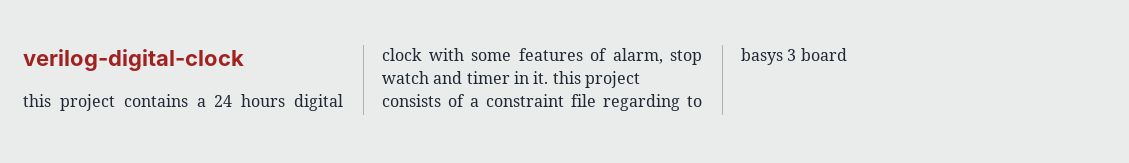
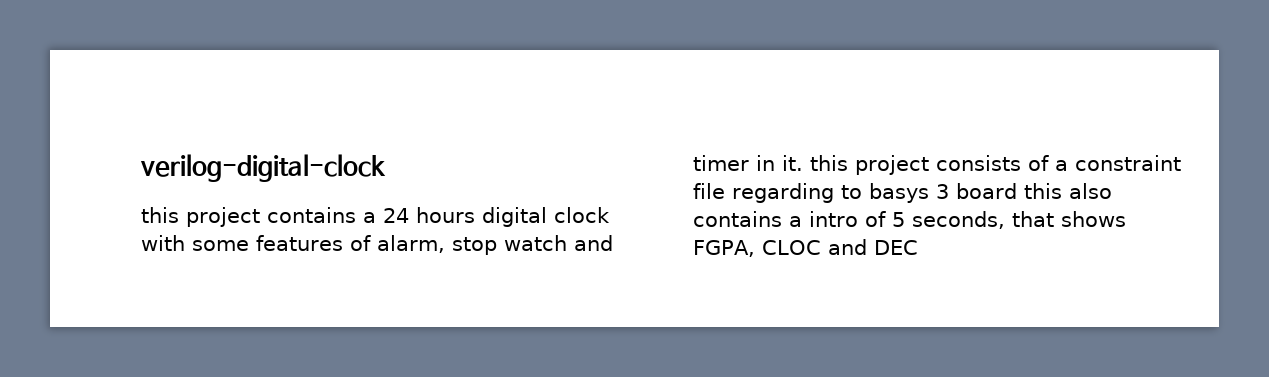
- this project contains a 24 hours digital clock with some features of alarm, stop watch and timer in it. this project consists of a constraint file regarding to basys 3 board
+ this project contains a 24 hours digital clock with some features of alarm, stop watch and timer in it. this project consists of a constraint file regarding to basys 3 board this also contains a intro of 5 seconds, that shows FGPA, CLOC and DEC

